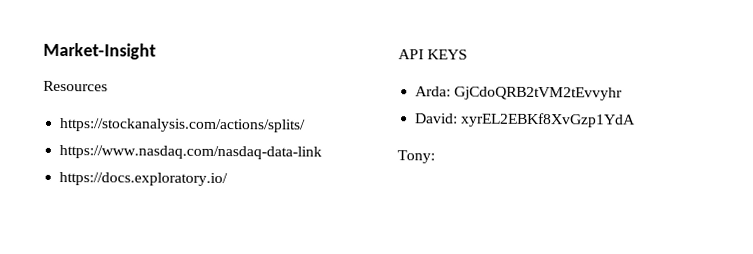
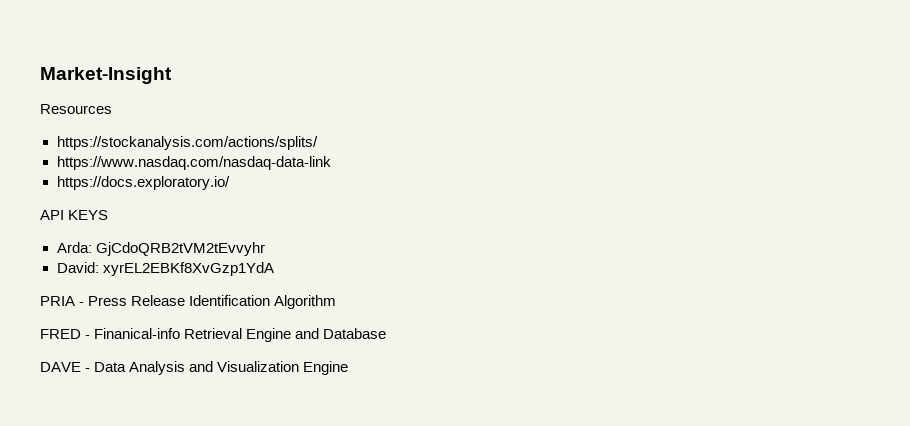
- Tony:
+ PRIA - Press Release Identification Algorithm
+ FRED - Finanical-info Retrieval Engine and Database
+ DAVE - Data Analysis and Visualization Engine

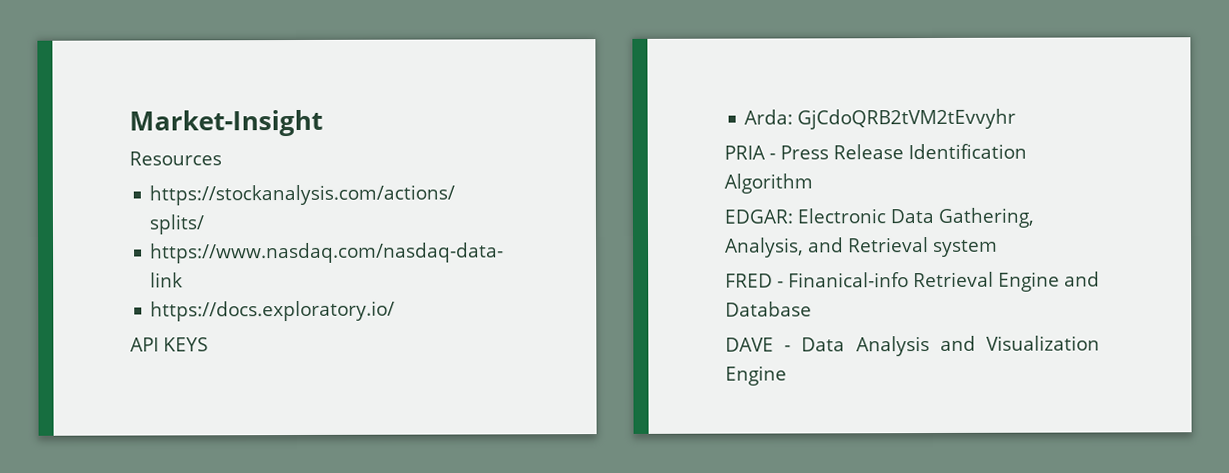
- David: xyrEL2EBKf8XvGzp1YdA
+ EDGAR: Electronic Data Gathering, Analysis, and Retrieval system

